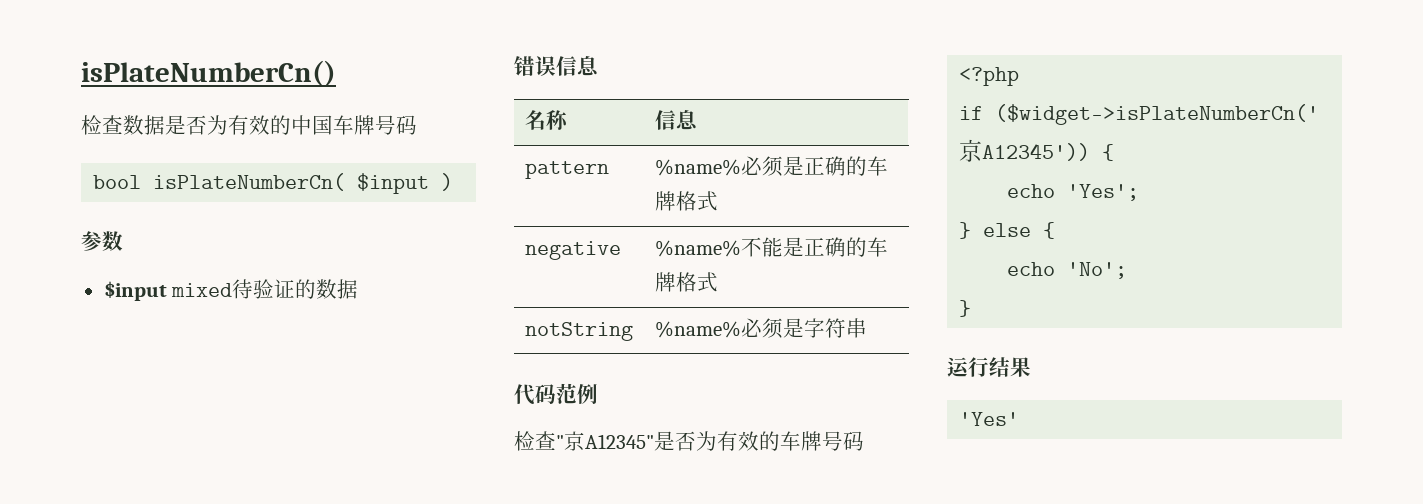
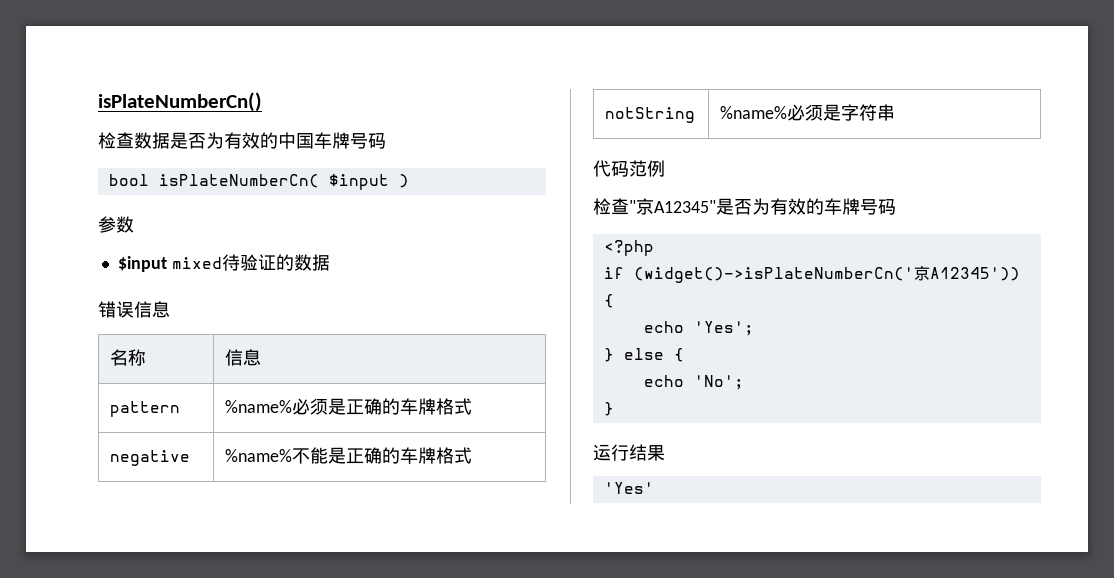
- if ($widget->isPlateNumberCn('京A12345')) {
+ if (widget()->isPlateNumberCn('京A12345')) {

